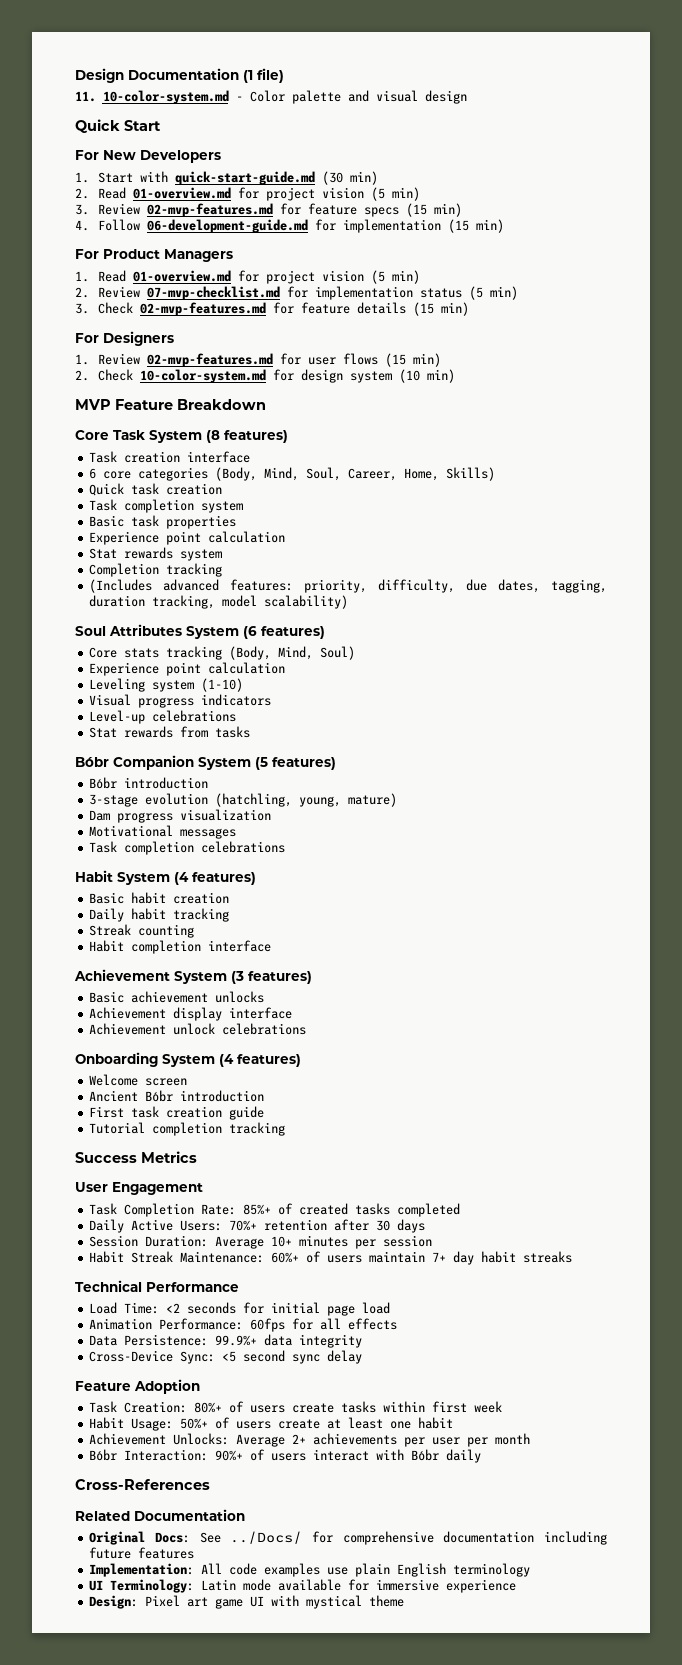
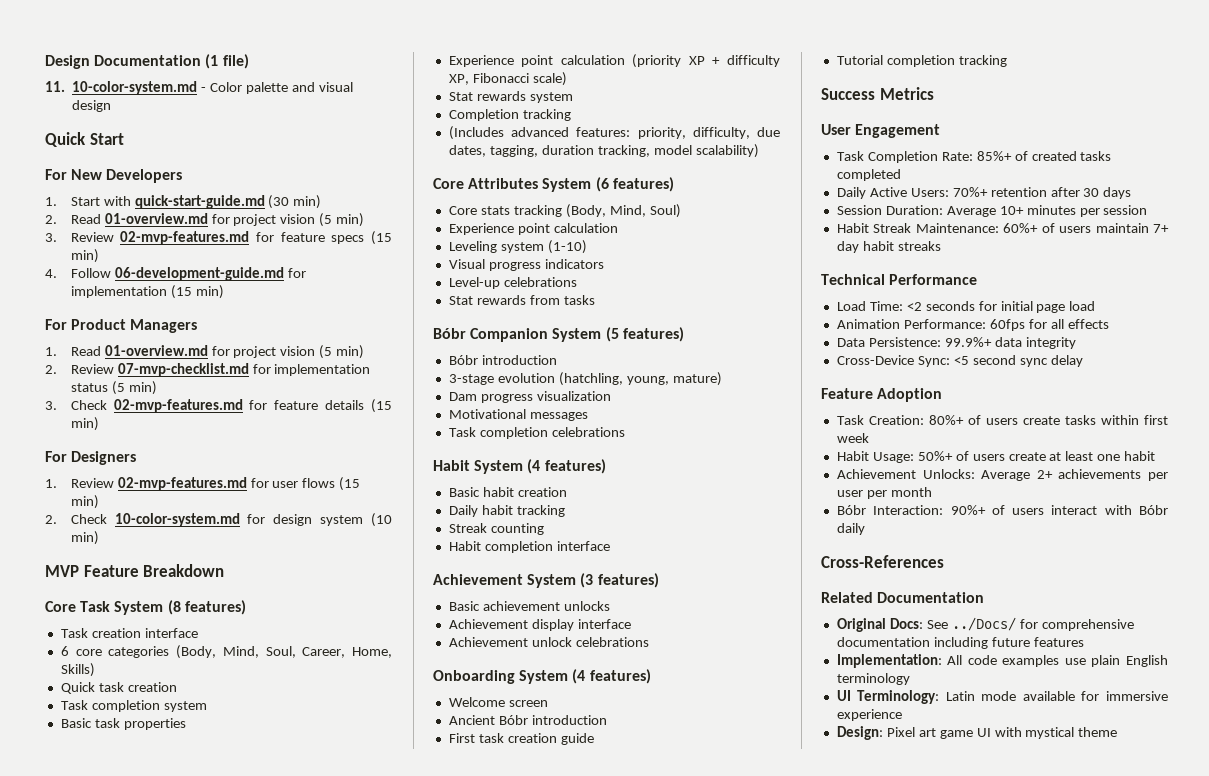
  Basic task properties
- Experience point calculation
+ Experience point calculation (priority XP + difficulty XP, Fibonacci scale)
- Soul Attributes System (6 features)
+ Core Attributes System (6 features)

